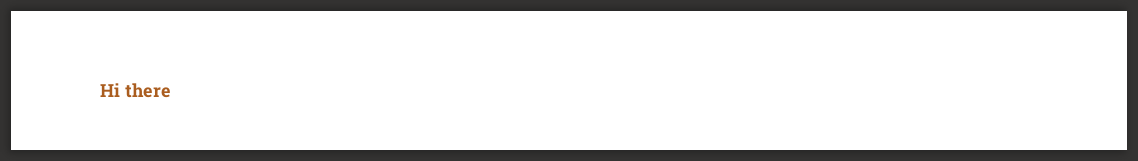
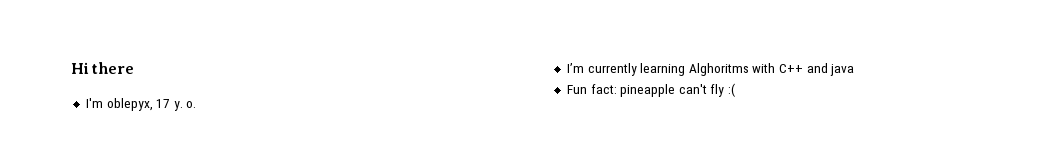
+ I'm oblepyx, 17 y. o.
+ I’m currently learning Alghoritms with C++ and java
+ Fun fact: pineapple can't fly :(

